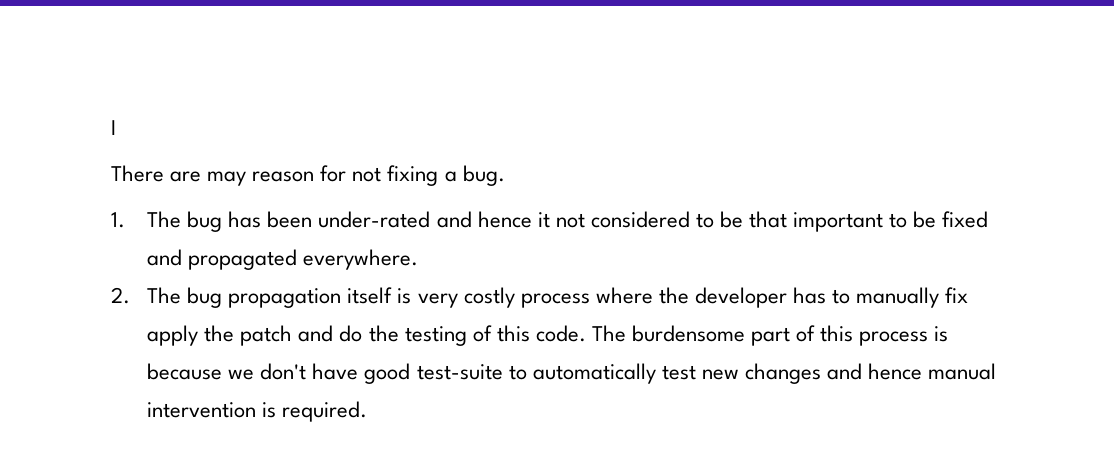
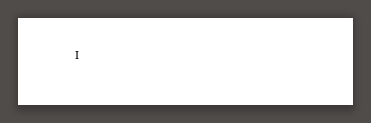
- There are may reason for not fixing a bug.
- 1. The bug has been under-rated and hence it not considered to be that important to be fixed and propagated everywhere.
- 2. The bug propagation itself is very costly process where the developer has to manually fix apply the patch and do the testing of this code. The burdensome part of this process is because we don't have good test-suite to automatically test new changes and hence manual intervention is required.

